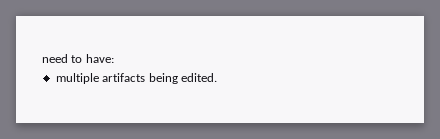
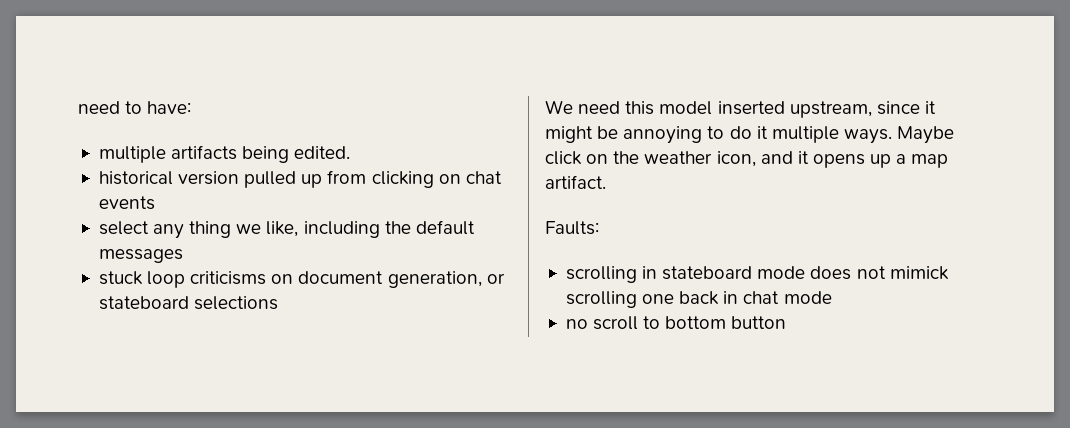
+ historical version pulled up from clicking on chat events
+ select any thing we like, including the default messages
+ stuck loop criticisms on document generation, or stateboard selections
+ We need this model inserted upstream, since it might be annoying to do it multiple ways. Maybe click on the weather icon, and it opens up a map artifact.
+ Faults:
+ scrolling in stateboard mode does not mimick scrolling one back in chat mode
+ no scroll to bottom button

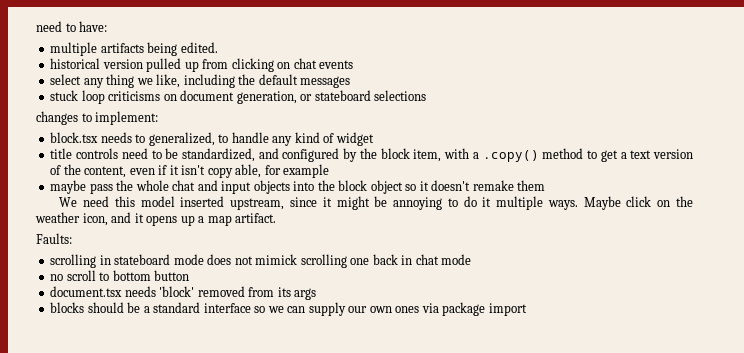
+ changes to implement:
+ block.tsx needs to generalized, to handle any kind of widget
+ title controls need to be standardized, and configured by the block item, with a .copy() method to get a text version of the content, even if it isn't copy able, for example
+ maybe pass the whole chat and input objects into the block object so it doesn't remake them
+ document.tsx needs 'block' removed from its args
+ blocks should be a standard interface so we can supply our own ones via package import

